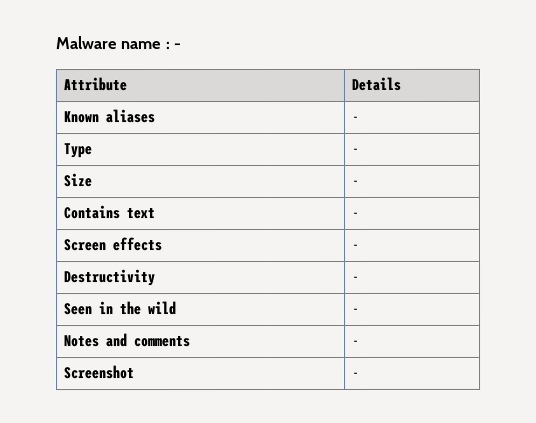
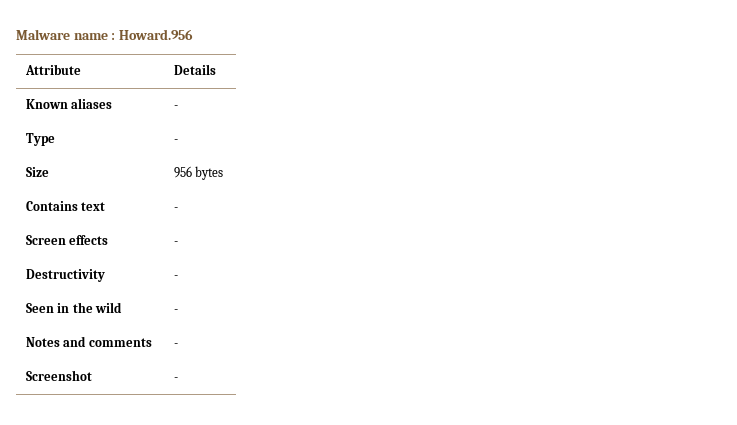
- Malware name : -
+ Malware name : Howard.956
- Size | -
+ Size | 956 bytes

